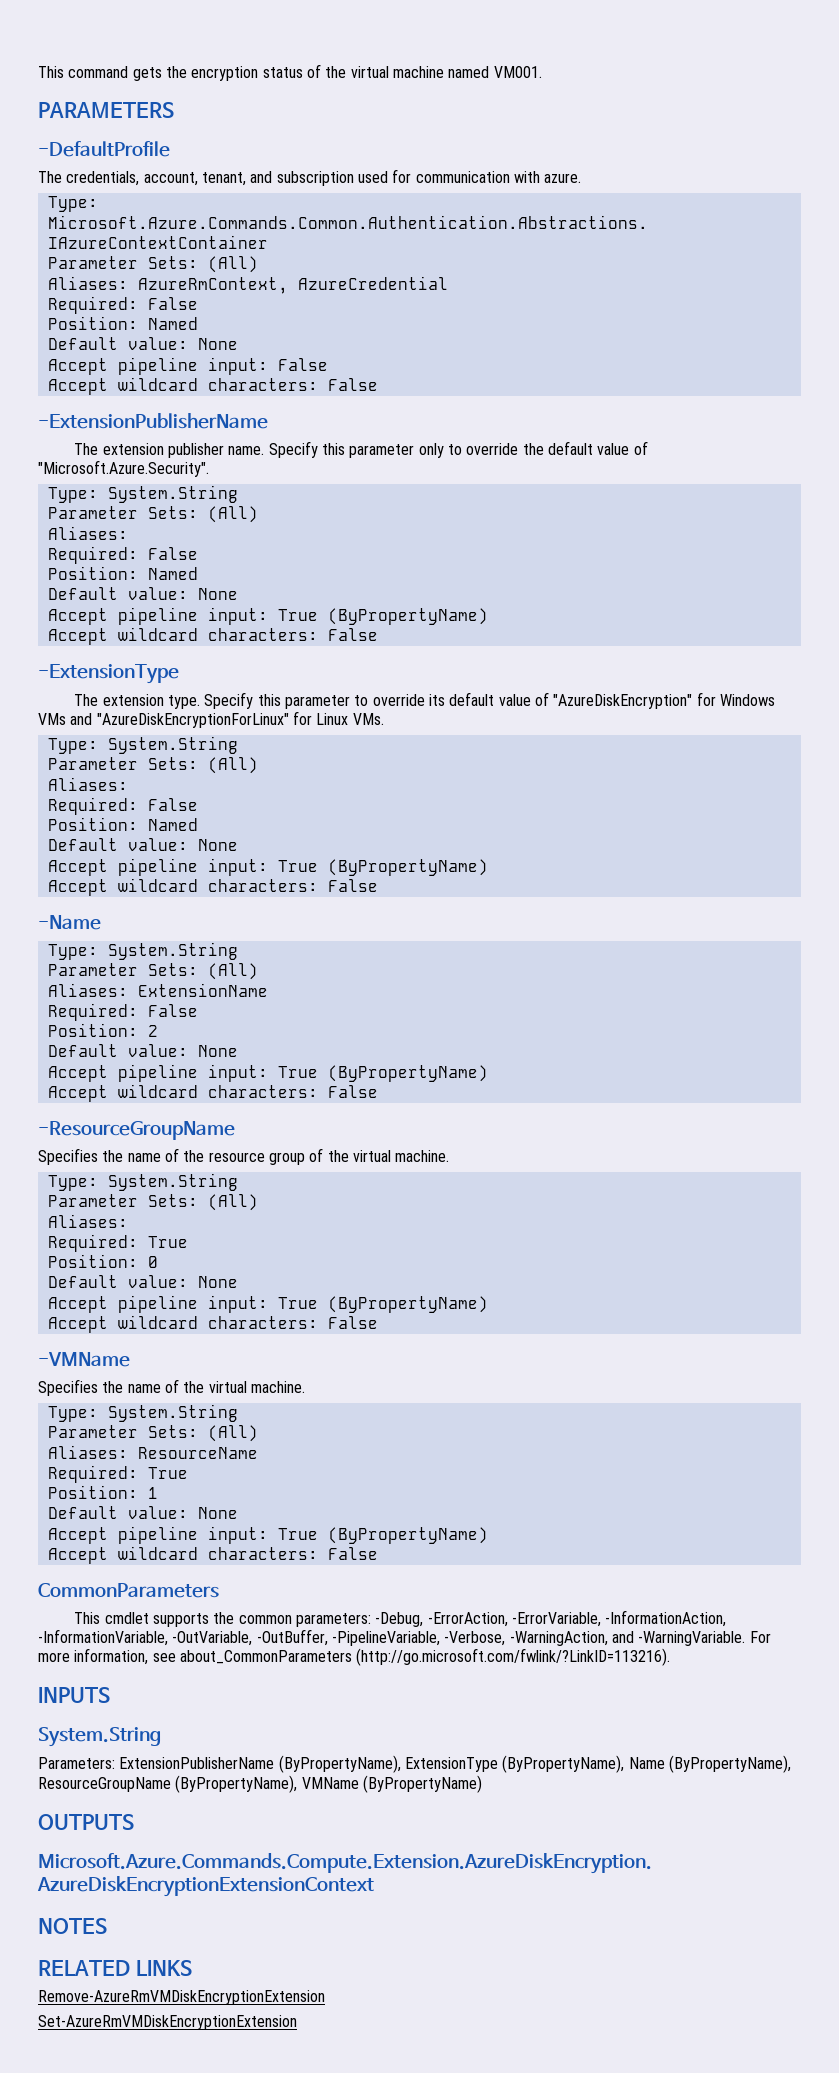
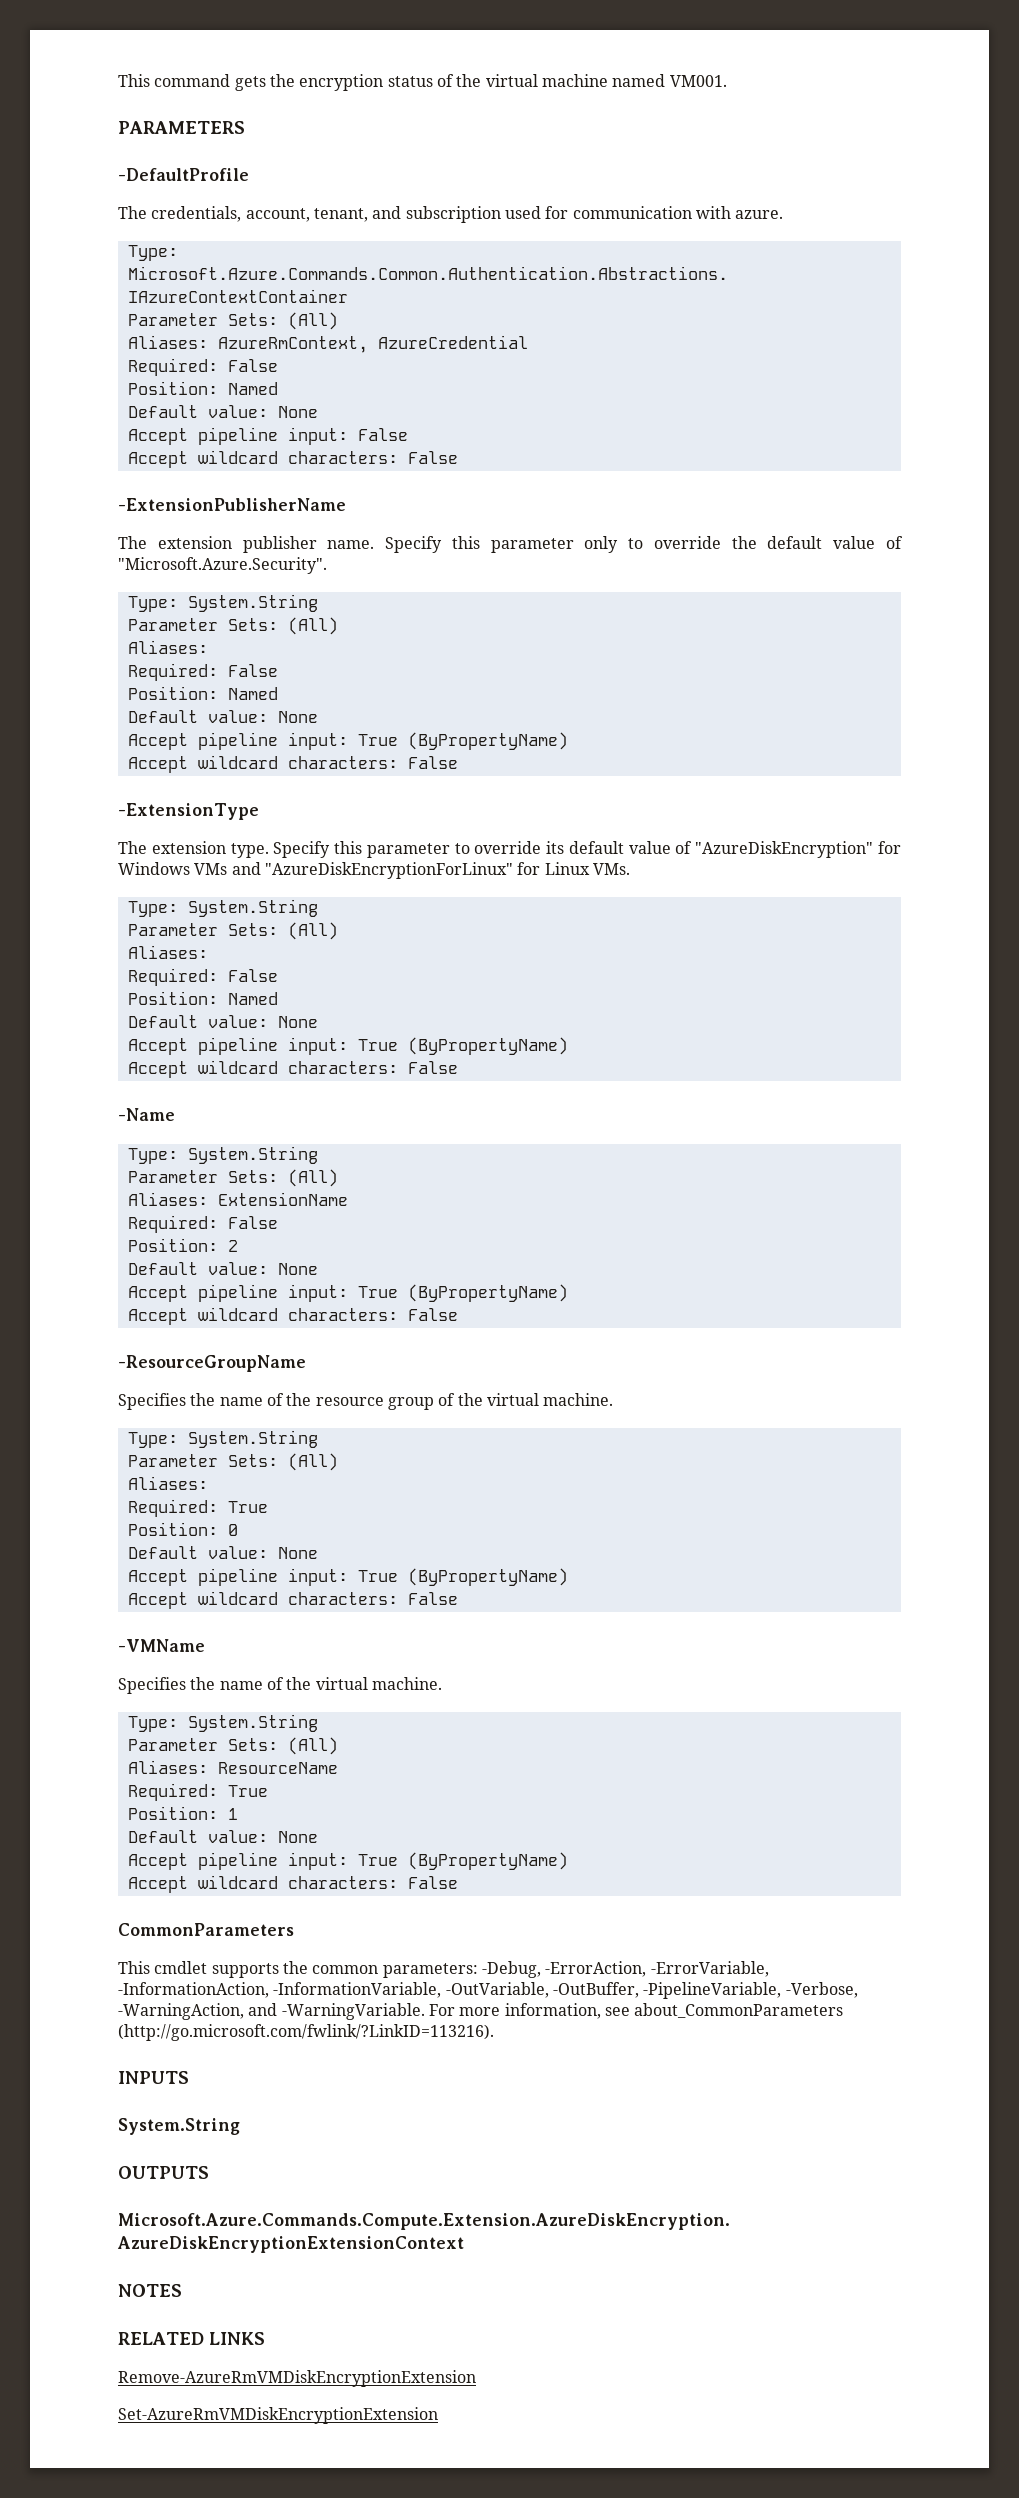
- Parameters: ExtensionPublisherName (ByPropertyName), ExtensionType (ByPropertyName), Name (ByPropertyName), ResourceGroupName (ByPropertyName), VMName (ByPropertyName)

